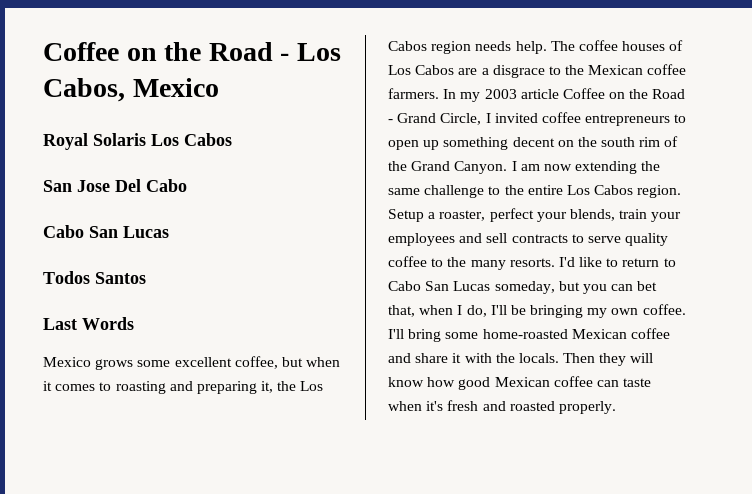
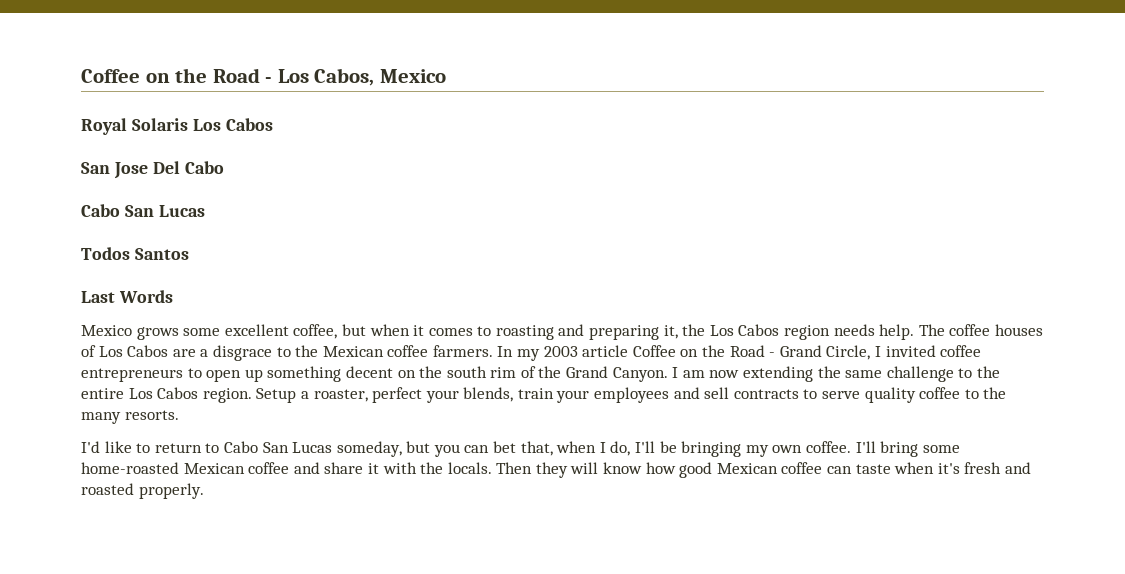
- Setup a roaster, perfect your blends, train your employees and sell contracts to serve quality coffee to the many resorts. I'd like to return to Cabo San Lucas someday, but you can bet that, when I do, I'll be bringing my own coffee.
+ Setup a roaster, perfect your blends, train your employees and sell contracts to serve quality coffee to the many resorts.
+ I'd like to return to Cabo San Lucas someday, but you can bet that, when I do, I'll be bringing my own coffee.

